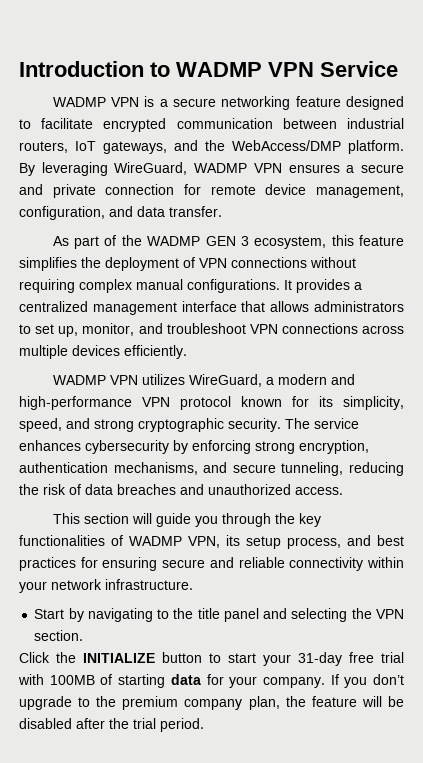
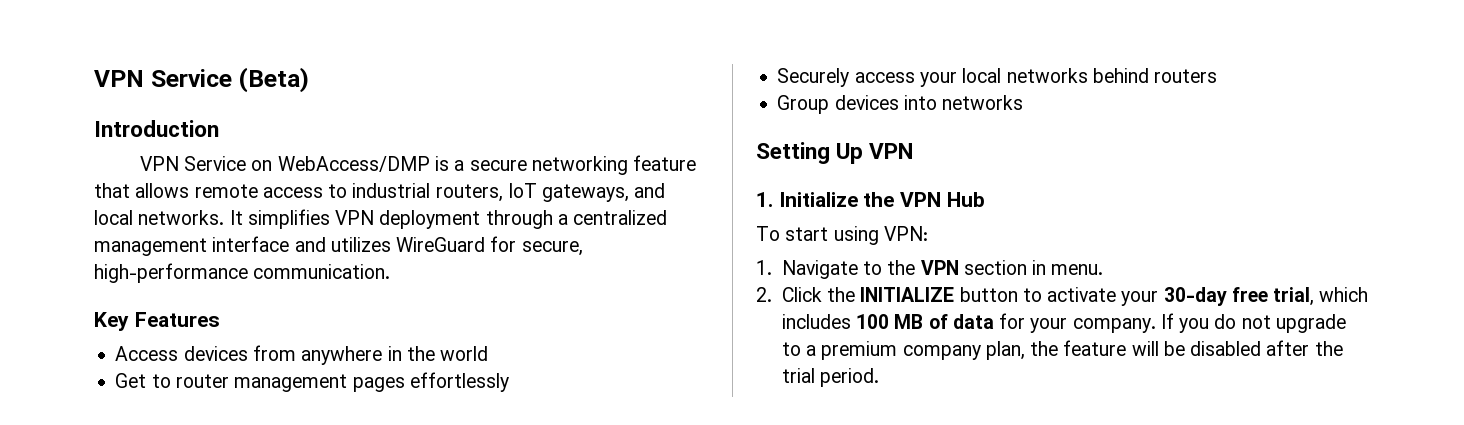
- Introduction to WADMP VPN Service
- WADMP VPN is a secure networking feature designed to facilitate encrypted communication between industrial routers, IoT gateways, and the WebAccess/DMP platform. By leveraging WireGuard, WADMP VPN ensures a secure and private connection for remote device management, configuration, and data transfer.
- As part of the WADMP GEN 3 ecosystem, this feature simplifies the deployment of VPN connections without requiring complex manual configurations. It provides a centralized management interface that allows administrators to set up, monitor, and troubleshoot VPN connections across multiple devices efficiently.
- WADMP VPN utilizes WireGuard, a modern and high-performance VPN protocol known for its simplicity, speed, and strong cryptographic security. The service enhances cybersecurity by enforcing strong encryption, authentication mechanisms, and secure tunneling, reducing the risk of data breaches and unauthorized access.
- This section will guide you through the key functionalities of WADMP VPN, its setup process, and best practices for ensuring secure and reliable connectivity within your network infrastructure.
- Start by navigating to the title panel and selecting the VPN section.
- Click the INITIALIZE button to start your 31-day free trial with 100MB of starting data for your company.
+ VPN Service (Beta)
+ Introduction
+ VPN Service on WebAccess/DMP is a secure networking feature that allows remote access to industrial routers, IoT gateways, and local networks. It simplifies VPN deployment through a centralized management interface and utilizes WireGuard for secure, high-performance communication.
+ Key Features
+ Access devices from anywhere in the world
+ Get to router management pages effortlessly
+ Securely access your local networks behind routers
+ Group devices into networks
+ Setting Up VPN
+ 1. Initialize the VPN Hub
+ To start using VPN:
+ 1. Navigate to the VPN section in menu.
+ 2. Click the INITIALIZE button to activate your 30-day free trial, which includes 100 MB of data for your company.
- If you don’t upgrade to the premium company plan, the feature will be disabled after the trial period.
+ If you do not upgrade to a premium company plan, the feature will be disabled after the trial period.

